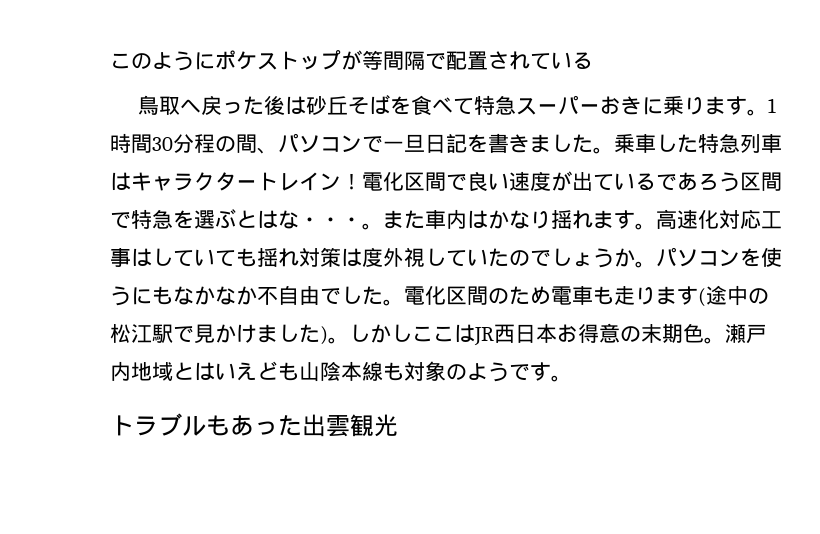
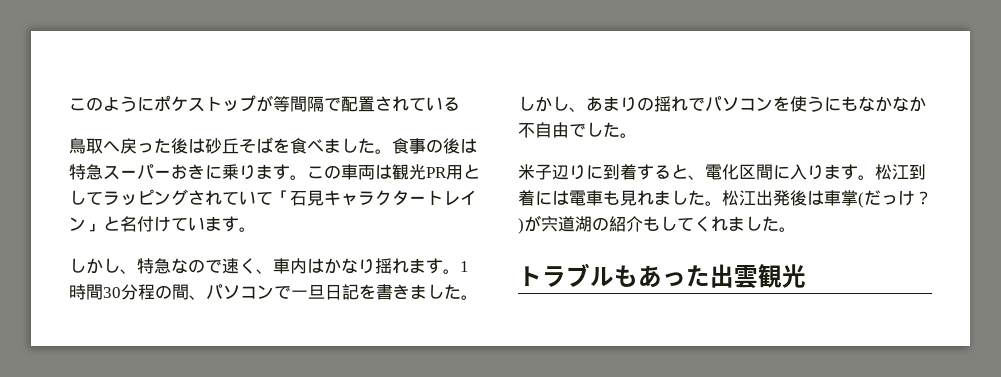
- 鳥取へ戻った後は砂丘そばを食べて特急スーパーおきに乗ります。
+ 鳥取へ戻った後は砂丘そばを食べました。食事の後は特急スーパーおきに乗ります。
+ この車両は観光PR用としてラッピングされていて「石見キャラクタートレイン」と名付けています。
+ しかし、特急なので速く、車内はかなり揺れます。
- 乗車した特急列車はキャラクタートレイン！電化区間で良い速度が出ているであろう区間で特急を選ぶとはな・・・。また車内はかなり揺れます。高速化対応工事はしていても揺れ対策は度外視していたのでしょうか。パソコンを使うにもなかなか不自由でした。電化区間のため電車も走ります(途中の松江駅で見かけました)。しかしここはJR西日本お得意の末期色。瀬戸内地域とはいえども山陰本線も対象のようです。
+ しかし、あまりの揺れでパソコンを使うにもなかなか不自由でした。
+ 米子辺りに到着すると、電化区間に入ります。松江到着には電車も見れました。松江出発後は車掌(だっけ？)が宍道湖の紹介もしてくれました。

